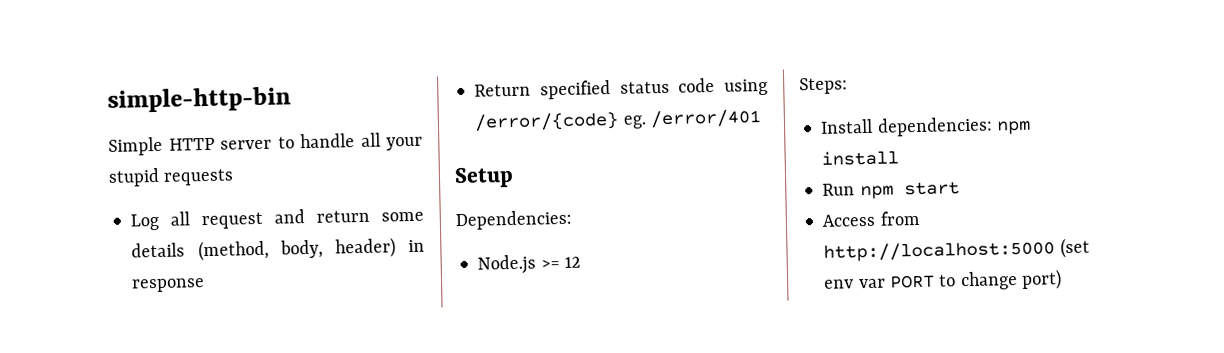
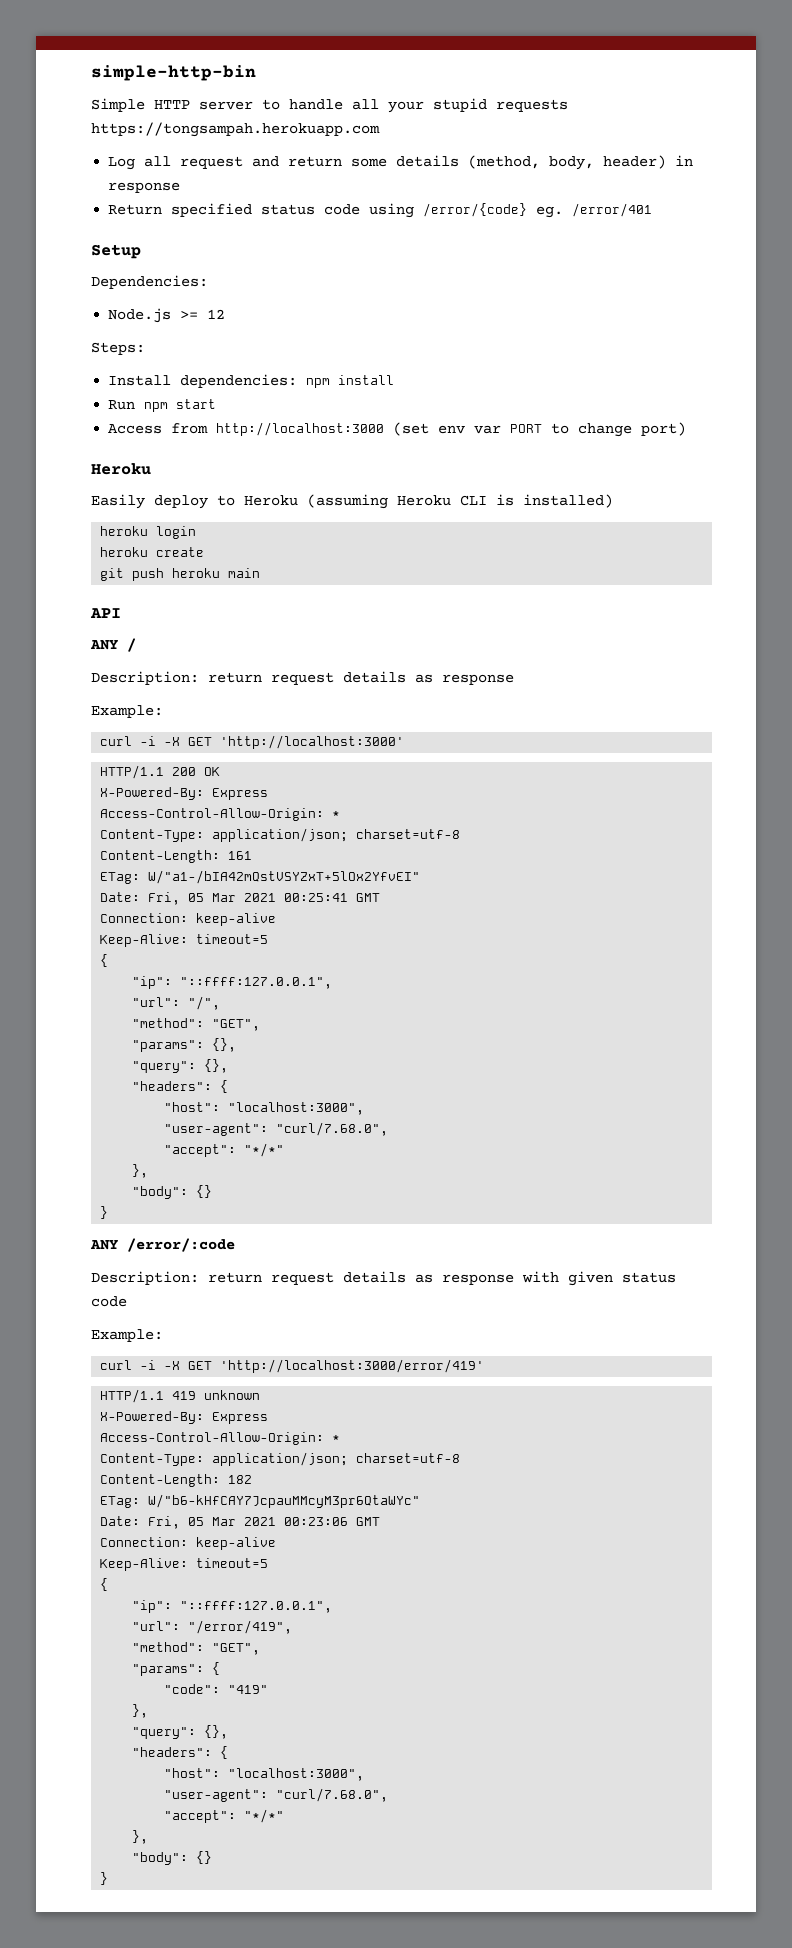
- Simple HTTP server to handle all your stupid requests
+ Simple HTTP server to handle all your stupid requests https://tongsampah.herokuapp.com
- Access from http://localhost:5000 (set env var PORT to change port)
+ Access from http://localhost:3000 (set env var PORT to change port)
+ Heroku
+ Easily deploy to Heroku (assuming Heroku CLI is installed)
+ heroku login
+ heroku create
+ git push heroku main
+ API
+ ANY /
+ Description: return request details as response
+ Example:
+ curl -i -X GET 'http://localhost:3000'
+ HTTP/1.1 200 OK
+ X-Powered-By: Express
+ Access-Control-Allow-Origin: *
+ Content-Type: application/json; charset=utf-8
+ Content-Length: 161
+ ETag: W/"a1-/bIA42mQstVSYZxT+5lOx2YfvEI"
+ Date: Fri, 05 Mar 2021 00:25:41 GMT
+ Connection: keep-alive
+ Keep-Alive: timeout=5
+ {
+ "ip": "::ffff:127.0.0.1",
+ "url": "/",
+ "method": "GET",
+ "params": {},
+ "query": {},
+ "headers": {
+ "host": "localhost:3000",
+ "user-agent": "curl/7.68.0",
+ "accept": "*/*"
+ },
+ "body": {}
+ }
+ ANY /error/:code
+ Description: return request details as response with given status code
+ Example:
+ curl -i -X GET 'http://localhost:3000/error/419'
+ HTTP/1.1 419 unknown
+ X-Powered-By: Express
+ Access-Control-Allow-Origin: *
+ Content-Type: application/json; charset=utf-8
+ Content-Length: 182
+ ETag: W/"b6-kHfCAY7JcpauMMcyM3pr6QtaWYc"
+ Date: Fri, 05 Mar 2021 00:23:06 GMT
+ Connection: keep-alive
+ Keep-Alive: timeout=5
+ {
+ "ip": "::ffff:127.0.0.1",
+ "url": "/error/419",
+ "method": "GET",
+ "params": {
+ "code": "419"
+ },
+ "query": {},
+ "headers": {
+ "host": "localhost:3000",
+ "user-agent": "curl/7.68.0",
+ "accept": "*/*"
+ },
+ "body": {}
+ }

